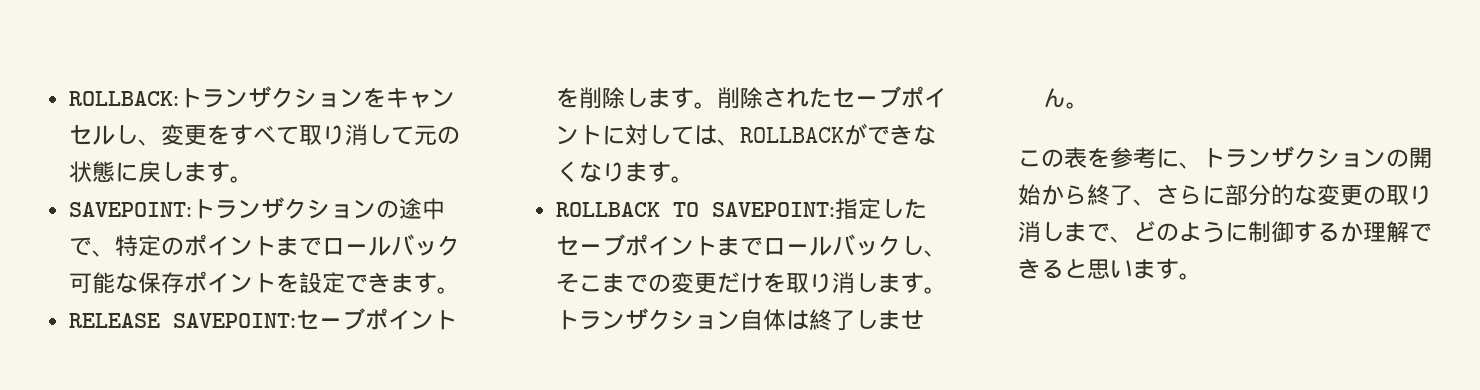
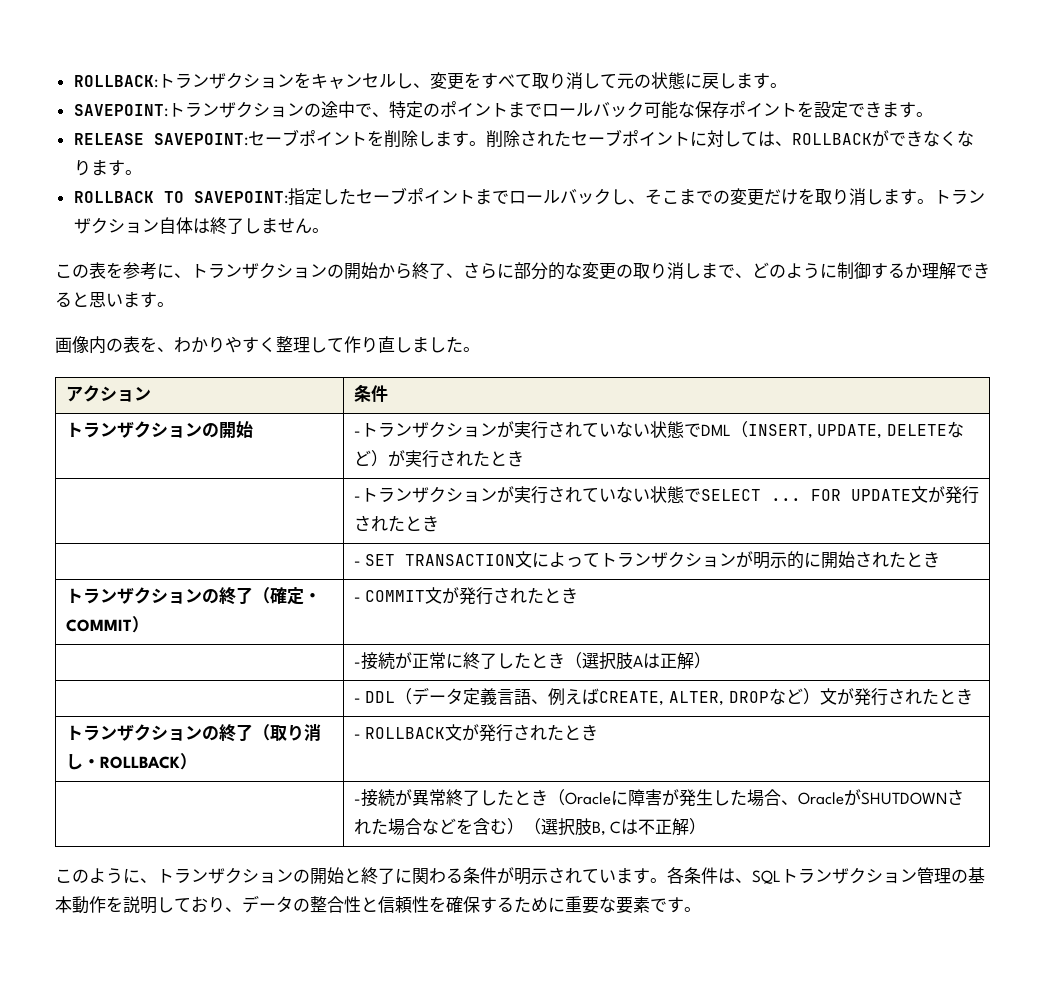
+ 画像内の表を、わかりやすく整理して作り直しました。
+ アクション | 条件
+ トランザクションの開始 | -トランザクションが実行されていない状態でDML（INSERT, UPDATE, DELETEなど）が実行されたとき
+ | -トランザクションが実行されていない状態でSELECT ... FOR UPDATE文が発行されたとき
+ | - SET TRANSACTION文によってトランザクションが明示的に開始されたとき
+ トランザクションの終了（確定・COMMIT） | - COMMIT文が発行されたとき
+ | -接続が正常に終了したとき（選択肢Aは正解）
+ | - DDL（データ定義言語、例えばCREATE, ALTER, DROPなど）文が発行されたとき
+ トランザクションの終了（取り消し・ROLLBACK） | - ROLLBACK文が発行されたとき
+ | -接続が異常終了したとき（Oracleに障害が発生した場合、OracleがSHUTDOWNされた場合などを含む）（選択肢B, Cは不正解）
+ このように、トランザクションの開始と終了に関わる条件が明示されています。各条件は、SQLトランザクション管理の基本動作を説明しており、データの整合性と信頼性を確保するために重要な要素です。

